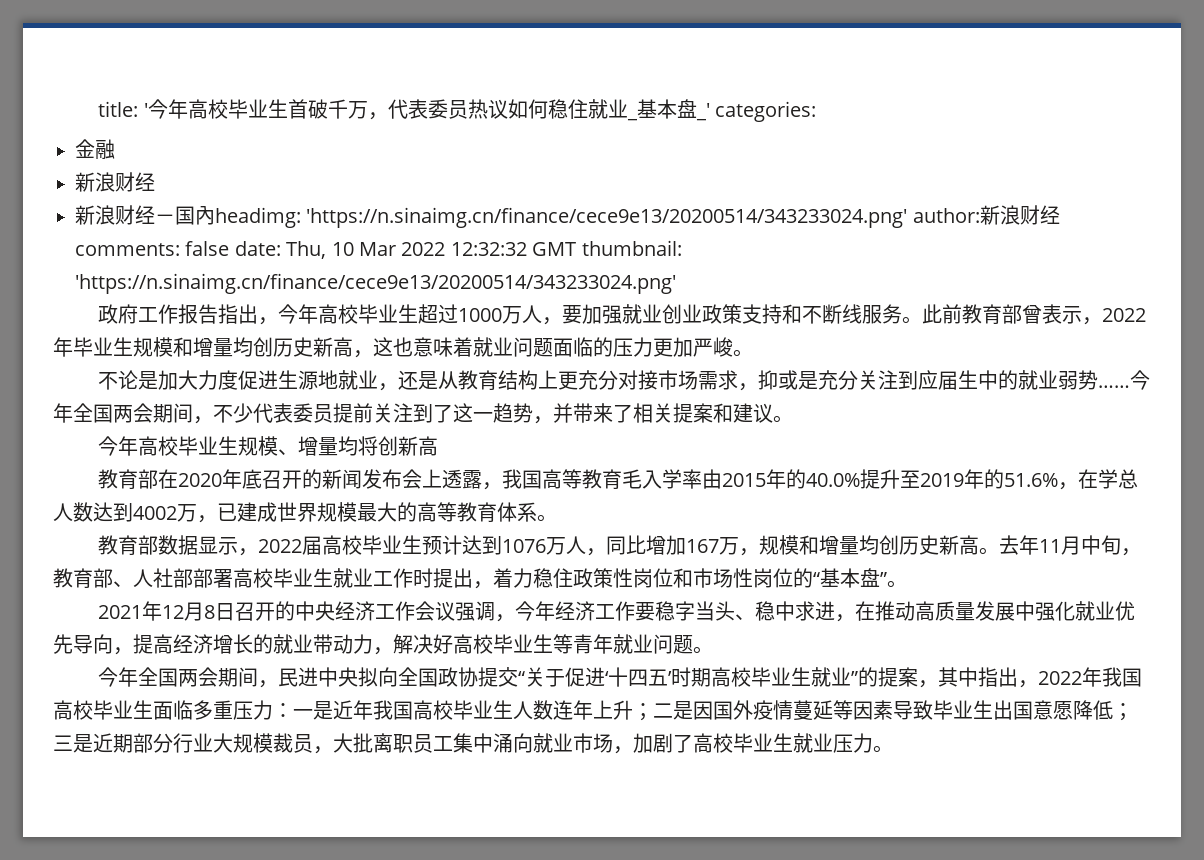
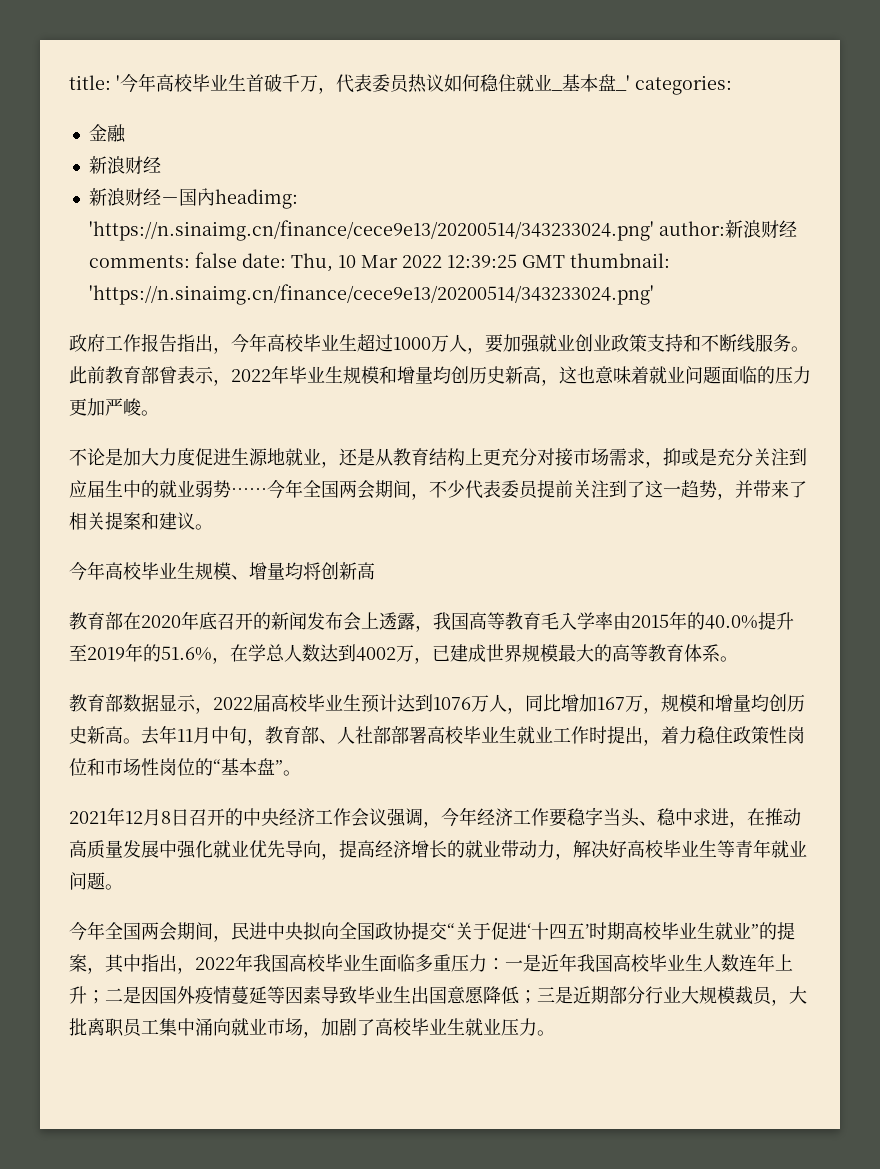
- 新浪财经－国內headimg: 'https://n.sinaimg.cn/finance/cece9e13/20200514/343233024.png' author:新浪财经comments: false date: Thu, 10 Mar 2022 12:32:32 GMT thumbnail: 'https://n.sinaimg.cn/finance/cece9e13/20200514/343233024.png'
+ 新浪财经－国內headimg: 'https://n.sinaimg.cn/finance/cece9e13/20200514/343233024.png' author:新浪财经comments: false date: Thu, 10 Mar 2022 12:39:25 GMT thumbnail: 'https://n.sinaimg.cn/finance/cece9e13/20200514/343233024.png'

